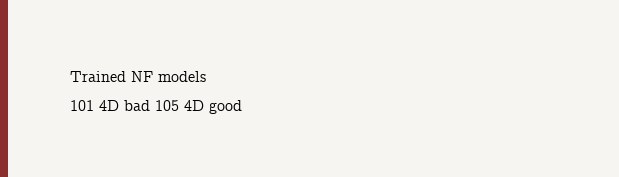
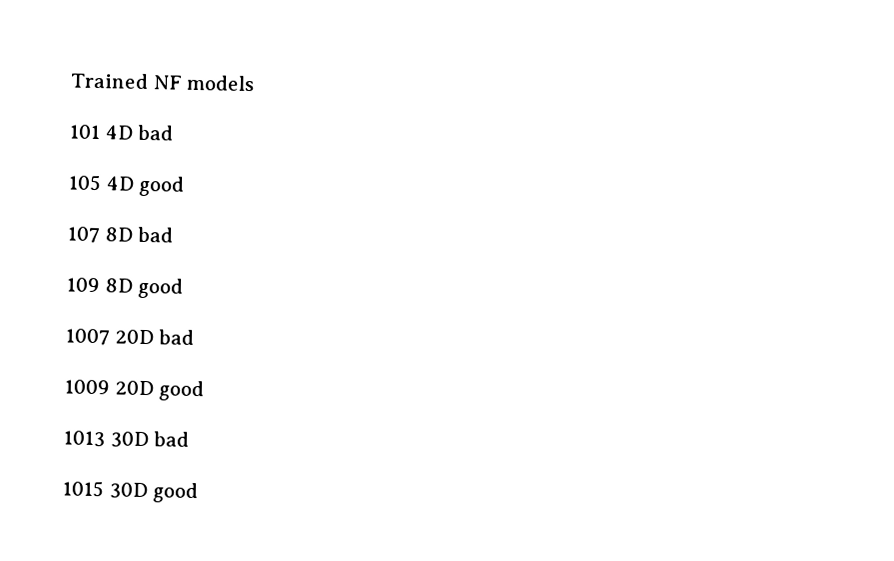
- 101 4D bad 105 4D good
+ 101 4D bad
+ 105 4D good
+ 107 8D bad
+ 109 8D good
+ 1007 20D bad
+ 1009 20D good
+ 1013 30D bad
+ 1015 30D good

